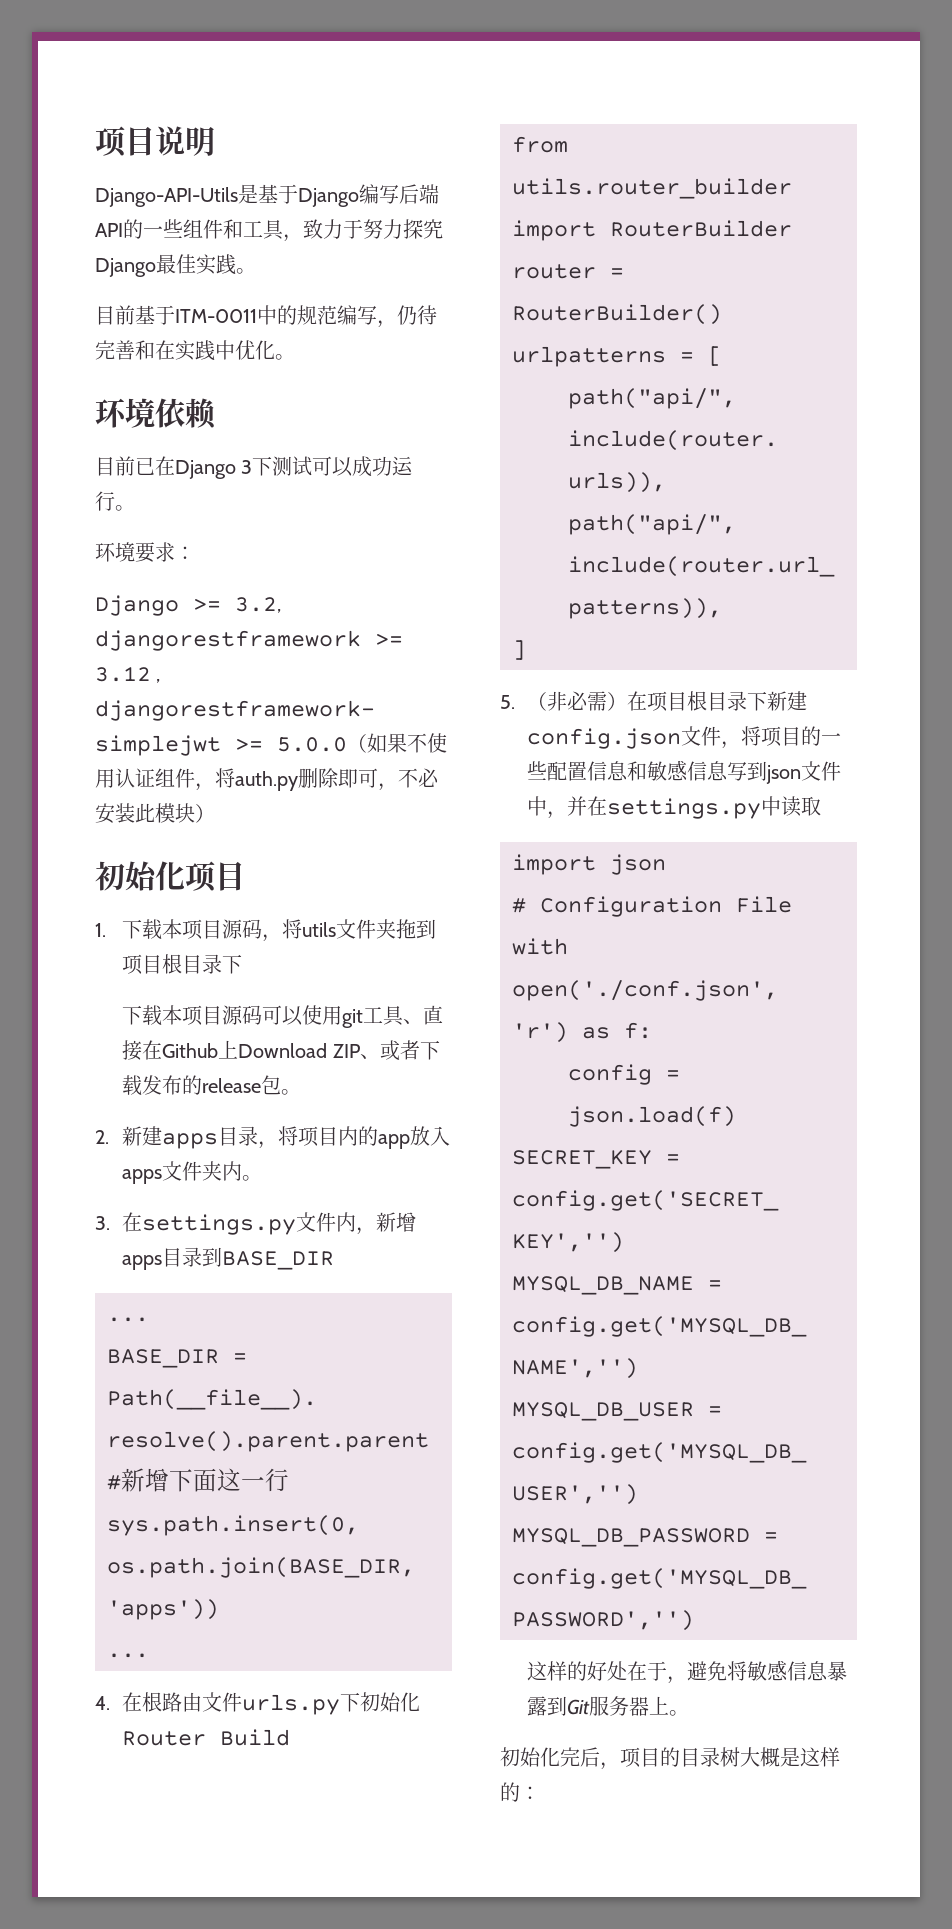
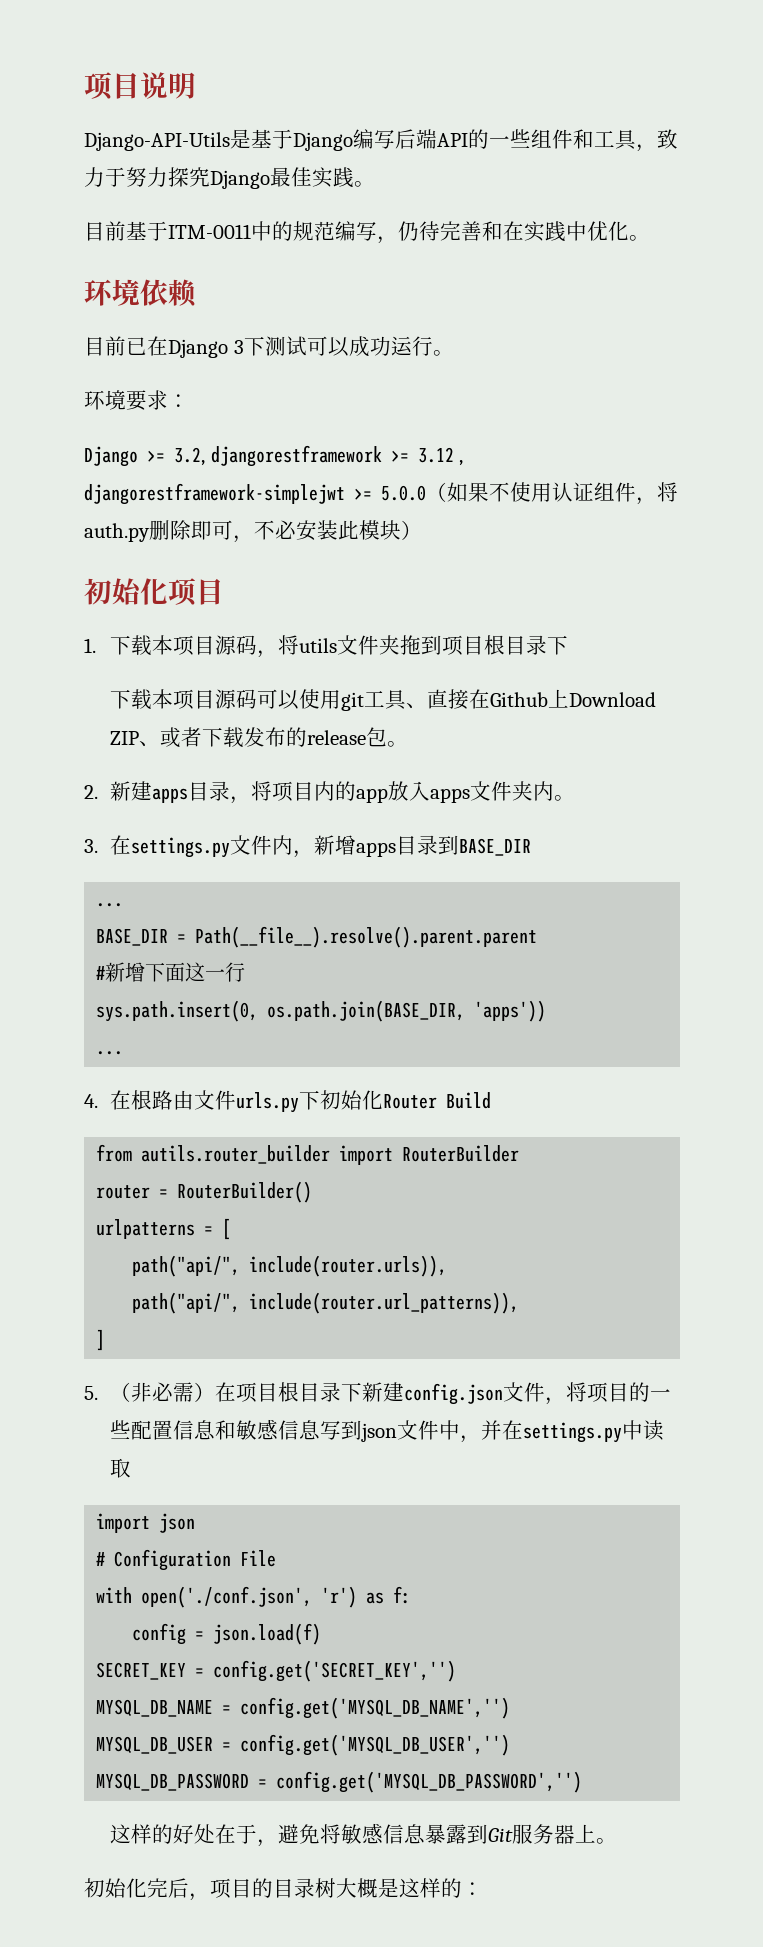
- from utils.router_builder import RouterBuilder
+ from autils.router_builder import RouterBuilder

